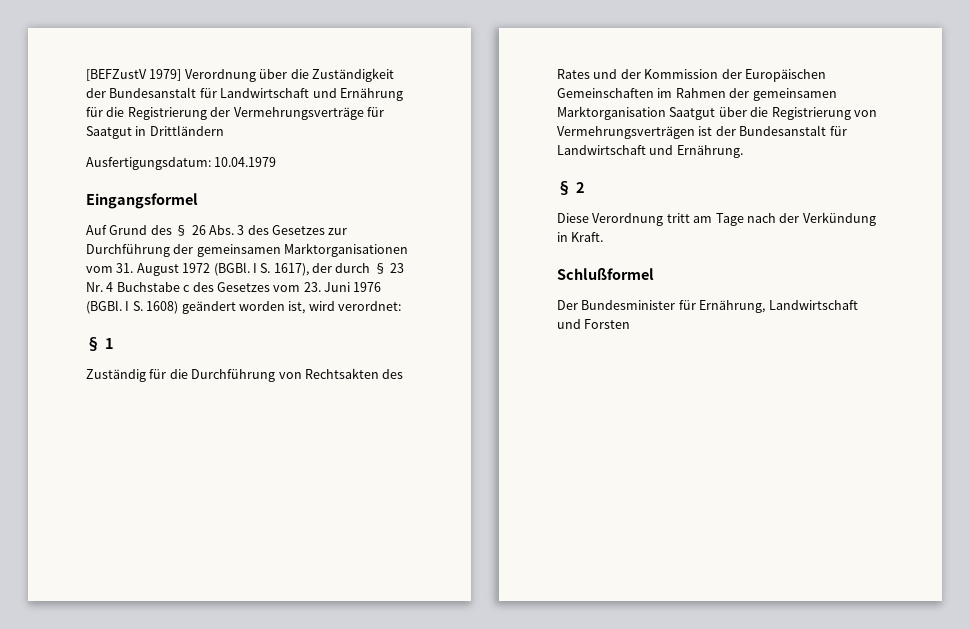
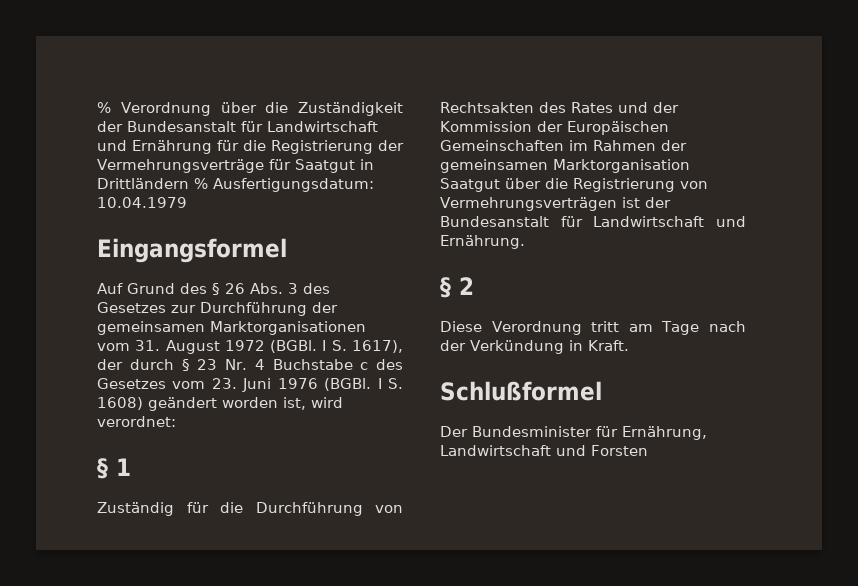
- [BEFZustV 1979] Verordnung über die Zuständigkeit der Bundesanstalt für Landwirtschaft und Ernährung für die Registrierung der Vermehrungsverträge für Saatgut in Drittländern
- Ausfertigungsdatum: 10.04.1979
+ % Verordnung über die Zuständigkeit der Bundesanstalt für Landwirtschaft und Ernährung für die Registrierung der Vermehrungsverträge für Saatgut in Drittländern % Ausfertigungsdatum: 10.04.1979

